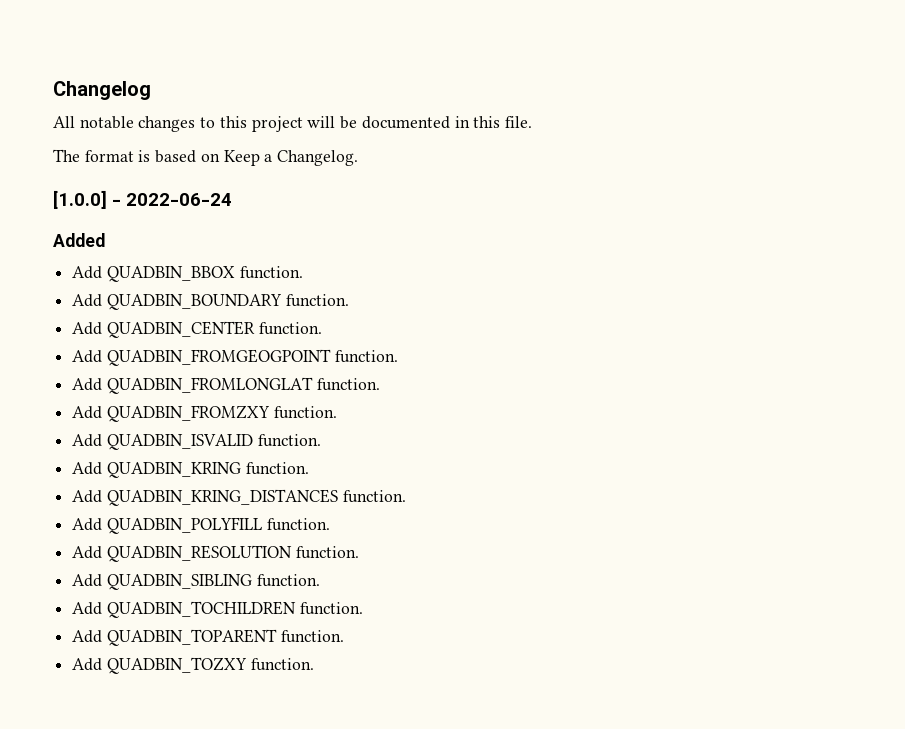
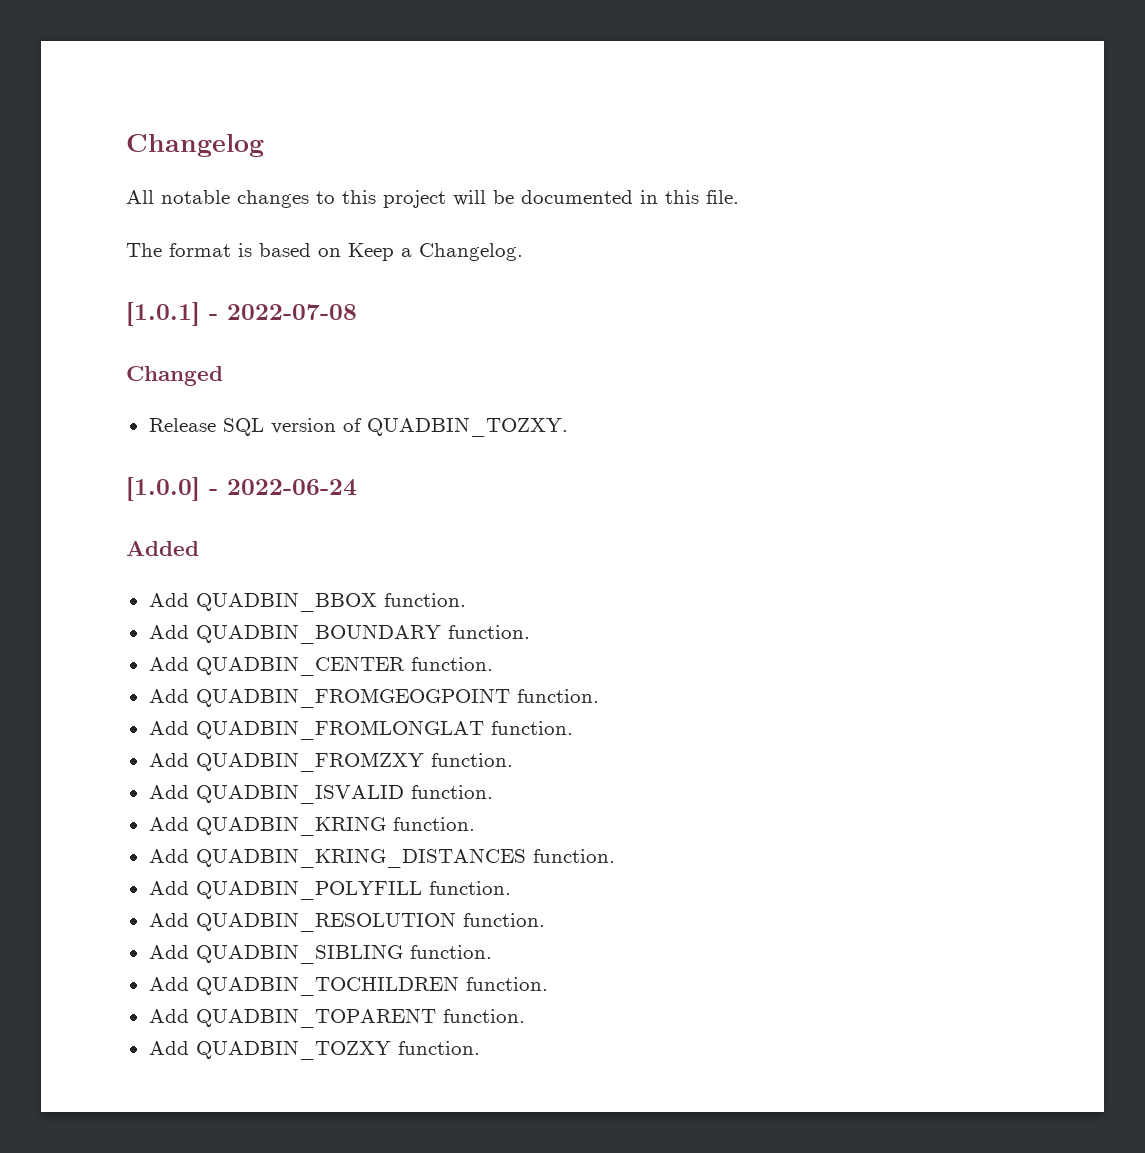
+ [1.0.1] - 2022-07-08
+ Changed
+ Release SQL version of QUADBIN_TOZXY.

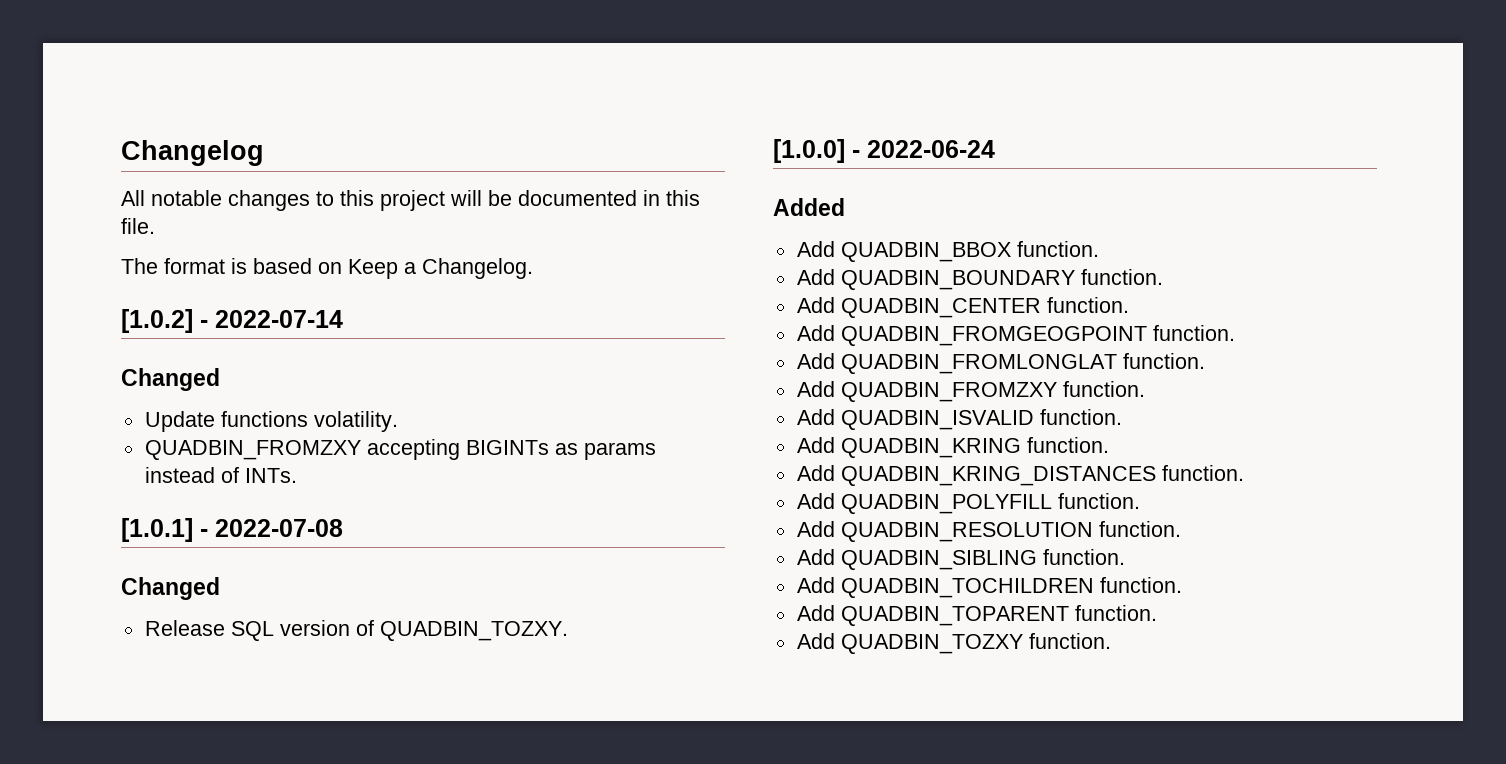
+ [1.0.2] - 2022-07-14
+ Changed
+ Update functions volatility.
+ QUADBIN_FROMZXY accepting BIGINTs as params instead of INTs.

